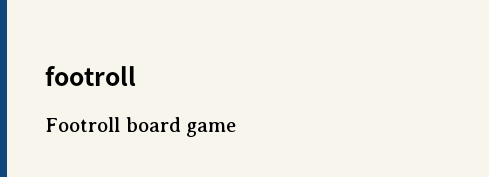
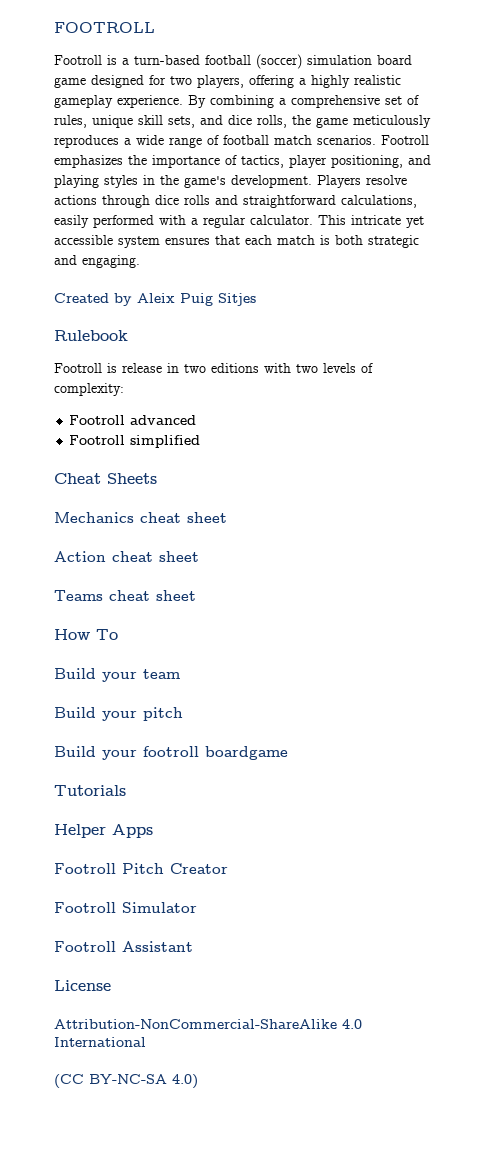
- footroll
- Footroll board game
+ FOOTROLL
+ Footroll is a turn-based football (soccer) simulation board game designed for two players, offering a highly realistic gameplay experience. By combining a comprehensive set of rules, unique skill sets, and dice rolls, the game meticulously reproduces a wide range of football match scenarios. Footroll emphasizes the importance of tactics, player positioning, and playing styles in the game's development. Players resolve actions through dice rolls and straightforward calculations, easily performed with a regular calculator. This intricate yet accessible system ensures that each match is both strategic and engaging.
+ Created by Aleix Puig Sitjes
+ Rulebook
+ Footroll is release in two editions with two levels of complexity:
+ Footroll advanced
+ Footroll simplified
+ Cheat Sheets
+ Mechanics cheat sheet
+ Action cheat sheet
+ Teams cheat sheet
+ How To
+ Build your team
+ Build your pitch
+ Build your footroll boardgame
+ Tutorials
+ Helper Apps
+ Footroll Pitch Creator
+ Footroll Simulator
+ Footroll Assistant
+ License
+ Attribution-NonCommercial-ShareAlike 4.0 International
+ (CC BY-NC-SA 4.0)

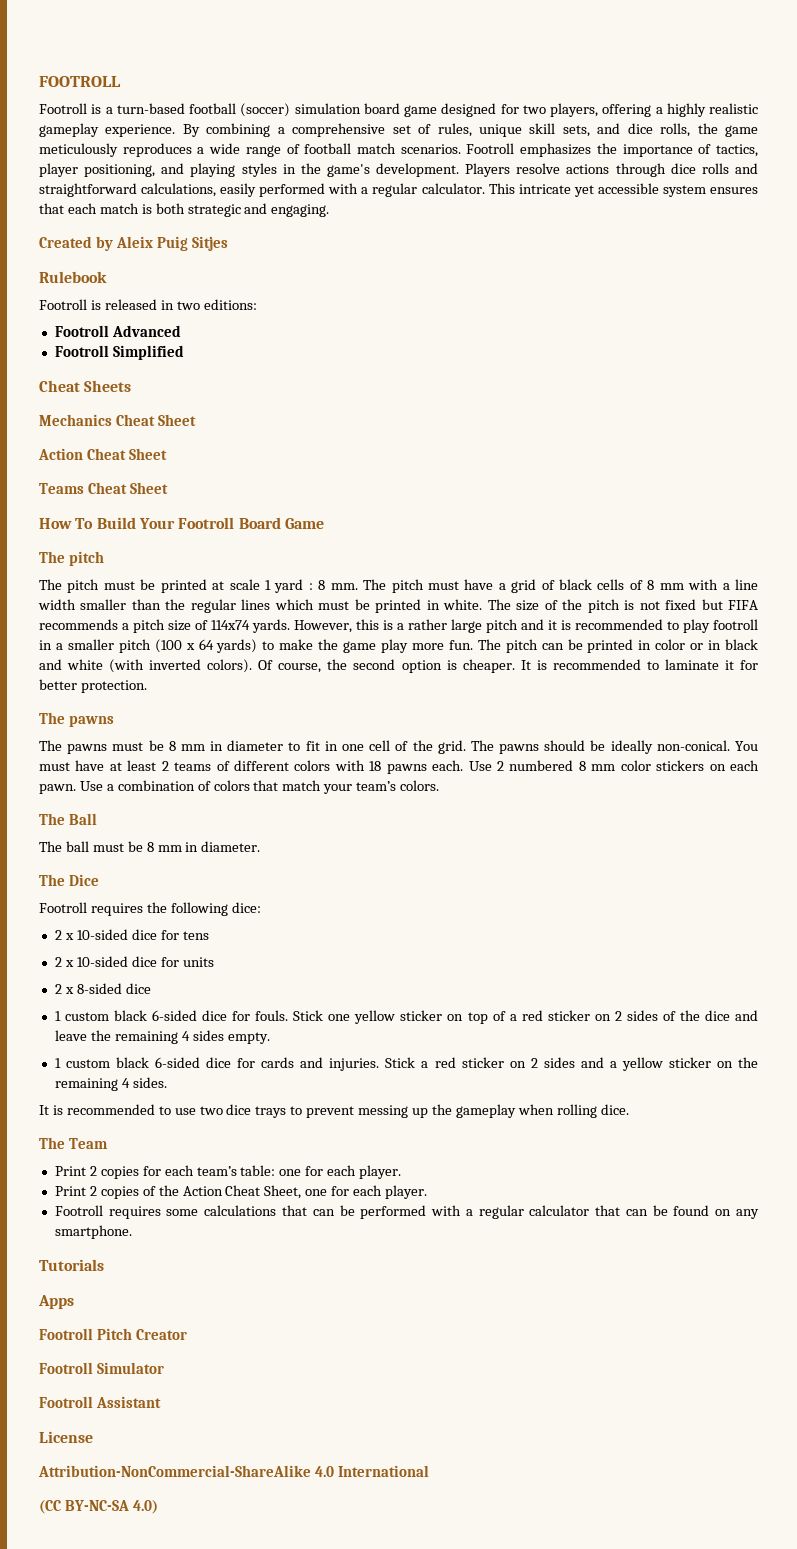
- Footroll is release in two editions with two levels of complexity:
- Footroll advanced
- Footroll simplified
+ Footroll is released in two editions:
+ Footroll Advanced
+ Footroll Simplified
- Mechanics cheat sheet
- Action cheat sheet
+ Mechanics Cheat Sheet
+ Action Cheat Sheet
- Teams cheat sheet
+ Teams Cheat Sheet
- How To
- Build your team
- Build your pitch
- Build your footroll boardgame
+ How To Build Your Footroll Board Game
+ The pitch
+ The pitch must be printed at scale 1 yard : 8 mm. The pitch must have a grid of black cells of 8 mm with a line width smaller than the regular lines which must be printed in white. The size of the pitch is not fixed but FIFA recommends a pitch size of 114x74 yards. However, this is a rather large pitch and it is recommended to play footroll in a smaller pitch (100 x 64 yards) to make the game play more fun. The pitch can be printed in color or in black and white (with inverted colors). Of course, the second option is cheaper. It is recommended to laminate it for better protection.
+ The pawns
+ The pawns must be 8 mm in diameter to fit in one cell of the grid. The pawns should be ideally non-conical. You must have at least 2 teams of different colors with 18 pawns each. Use 2 numbered 8 mm color stickers on each pawn. Use a combination of colors that match your team’s colors.
+ The Ball
+ The ball must be 8 mm in diameter.
+ The Dice
+ Footroll requires the following dice:
+ 2 x 10-sided dice for tens
+ 2 x 10-sided dice for units
+ 2 x 8-sided dice
+ 1 custom black 6-sided dice for fouls. Stick one yellow sticker on top of a red sticker on 2 sides of the dice and leave the remaining 4 sides empty.
+ 1 custom black 6-sided dice for cards and injuries. Stick a red sticker on 2 sides and a yellow sticker on the remaining 4 sides.
+ It is recommended to use two dice trays to prevent messing up the gameplay when rolling dice.
+ The Team
+ Print 2 copies for each team’s table: one for each player.
+ Print 2 copies of the Action Cheat Sheet, one for each player.
+ Footroll requires some calculations that can be performed with a regular calculator that can be found on any smartphone.
- Helper Apps
+ Apps

